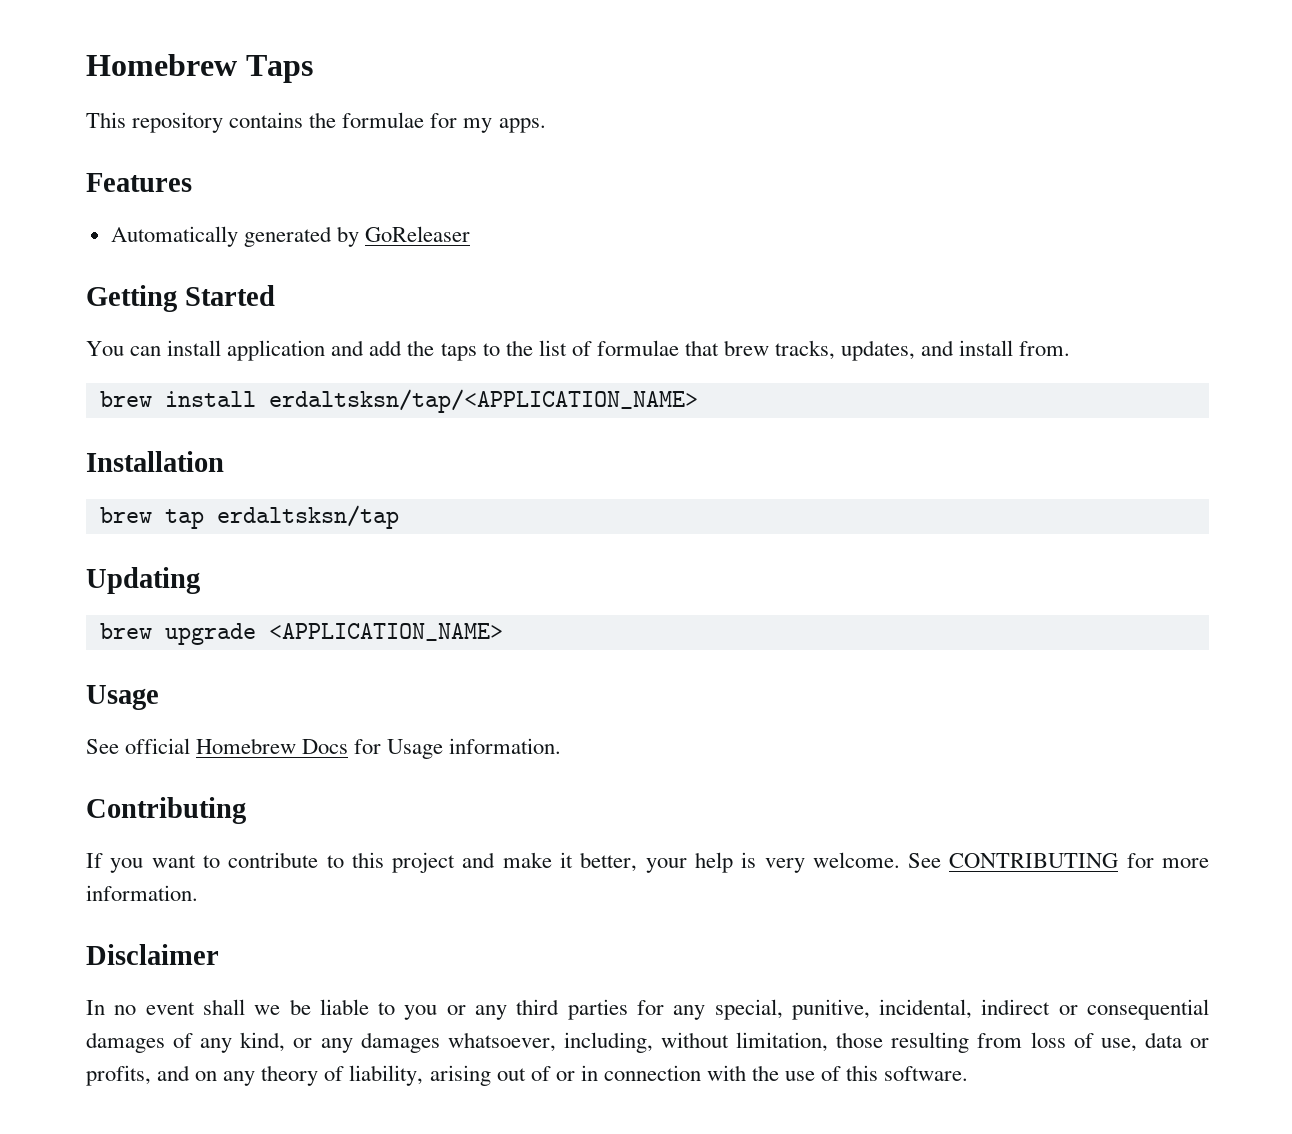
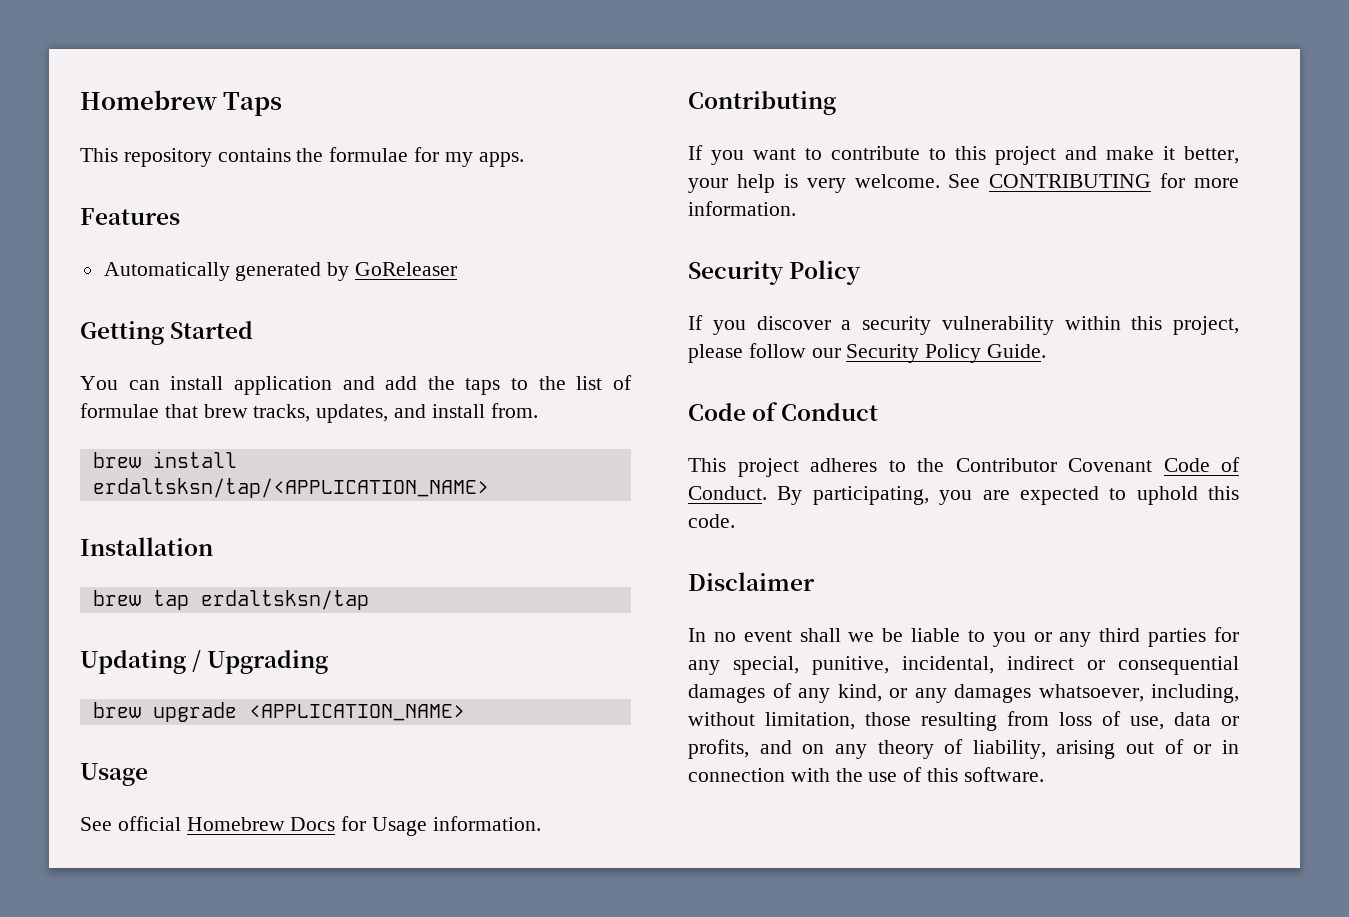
- Updating
+ Updating / Upgrading
  See CONTRIBUTING for more information.
+ Security Policy
+ If you discover a security vulnerability within this project, please follow our Security Policy Guide.
+ Code of Conduct
+ This project adheres to the Contributor Covenant Code of Conduct. By participating, you are expected to uphold this code.

